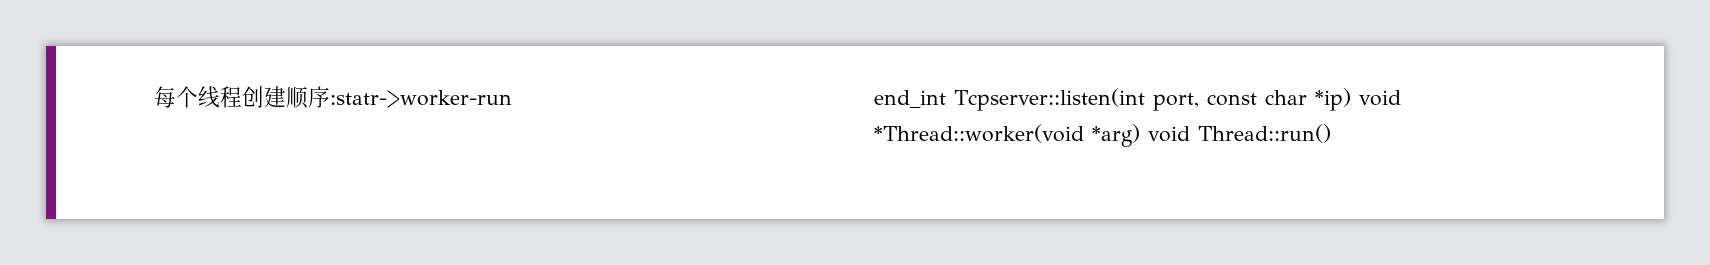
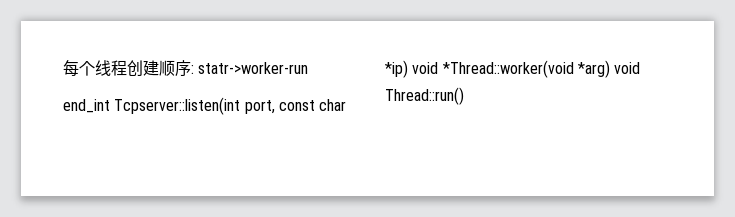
- 每个线程创建顺序:statr->worker-run
+ 每个线程创建顺序: statr->worker-run

